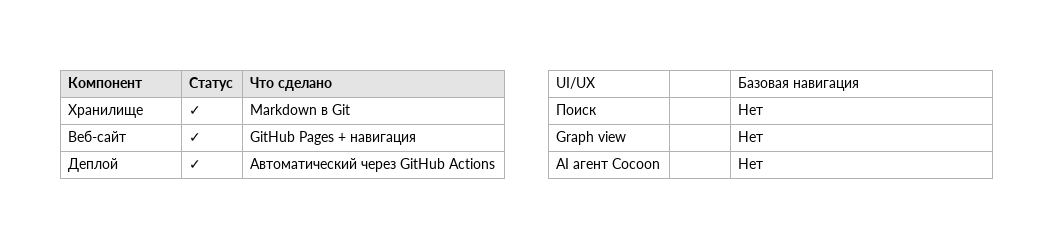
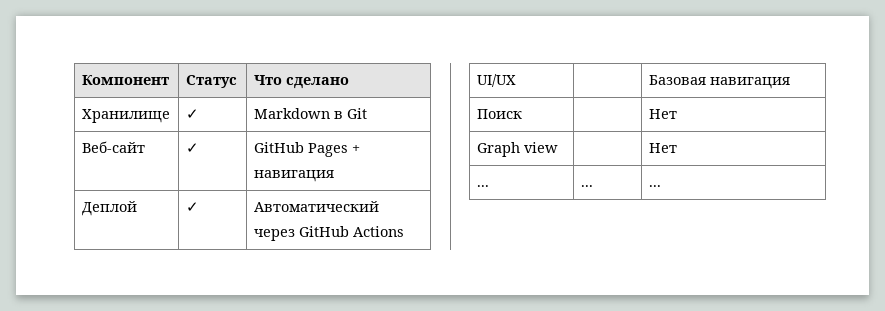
- AI агент Cocoon | | Нет
+ ... | ... | ...

